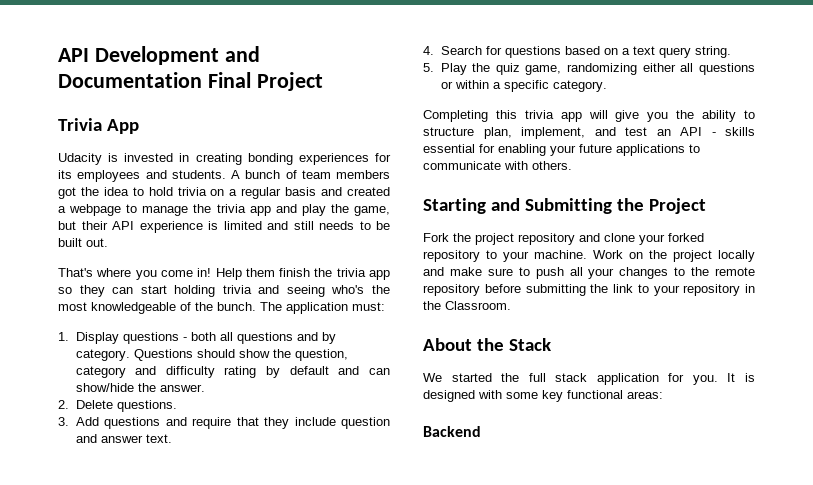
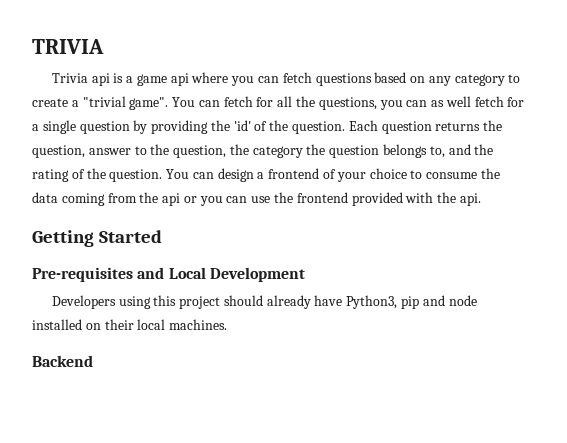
- API Development and Documentation Final Project
- Trivia App
- Udacity is invested in creating bonding experiences for its employees and students. A bunch of team members got the idea to hold trivia on a regular basis and created a webpage to manage the trivia app and play the game, but their API experience is limited and still needs to be built out.
- That's where you come in! Help them finish the trivia app so they can start holding trivia and seeing who's the most knowledgeable of the bunch. The application must:
- 1. Display questions - both all questions and by category. Questions should show the question, category and difficulty rating by default and can show/hide the answer.
- 2. Delete questions.
- 3. Add questions and require that they include question and answer text.
- 4. Search for questions based on a text query string.
- 5. Play the quiz game, randomizing either all questions or within a specific category.
- Completing this trivia app will give you the ability to structure plan, implement, and test an API - skills essential for enabling your future applications to communicate with others.
- Starting and Submitting the Project
- Fork the project repository and clone your forked repository to your machine. Work on the project locally and make sure to push all your changes to the remote repository before submitting the link to your repository in the Classroom.
- About the Stack
- We started the full stack application for you. It is designed with some key functional areas:
+ TRIVIA
+ Trivia api is a game api where you can fetch questions based on any category to create a "trivial game". You can fetch for all the questions, you can as well fetch for a single question by providing the 'id' of the question. Each question returns the question, answer to the question, the category the question belongs to, and the rating of the question. You can design a frontend of your choice to consume the data coming from the api or you can use the frontend provided with the api.
+ Getting Started
+ Pre-requisites and Local Development
+ Developers using this project should already have Python3, pip and node installed on their local machines.

